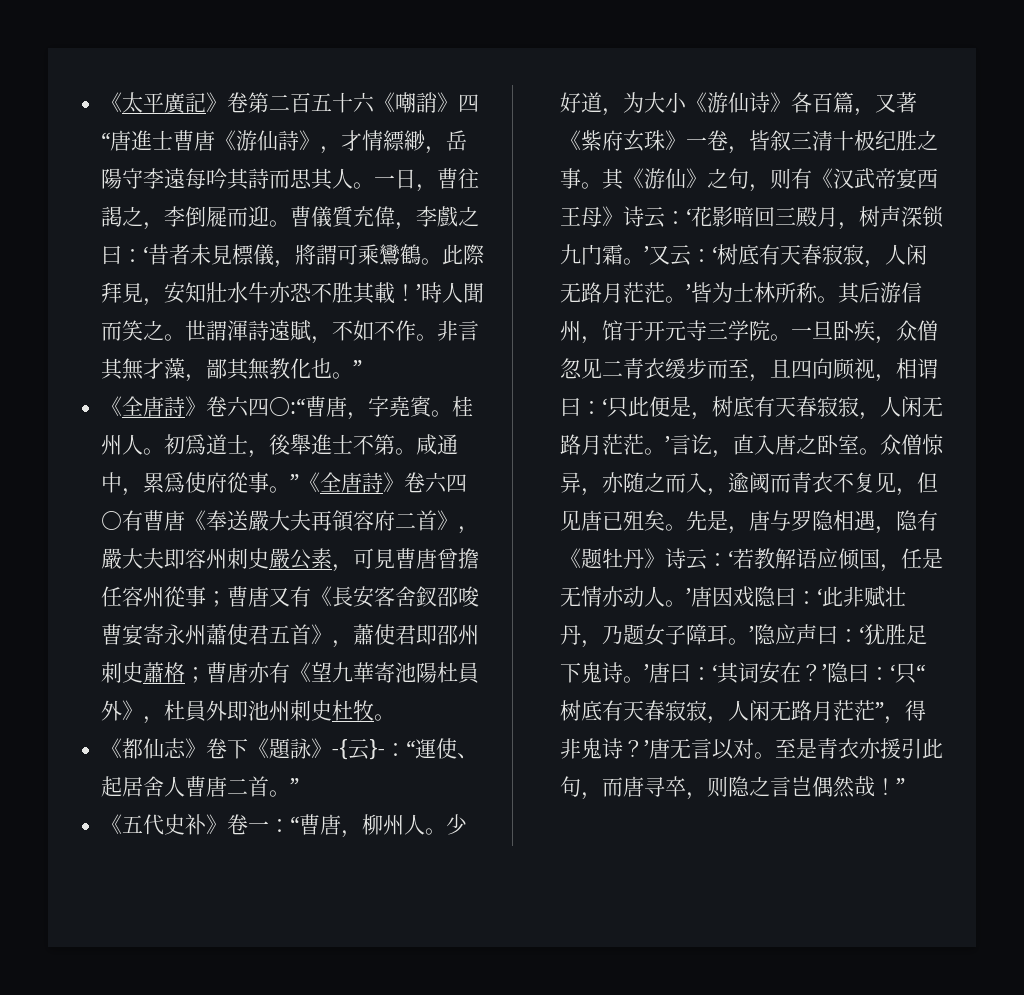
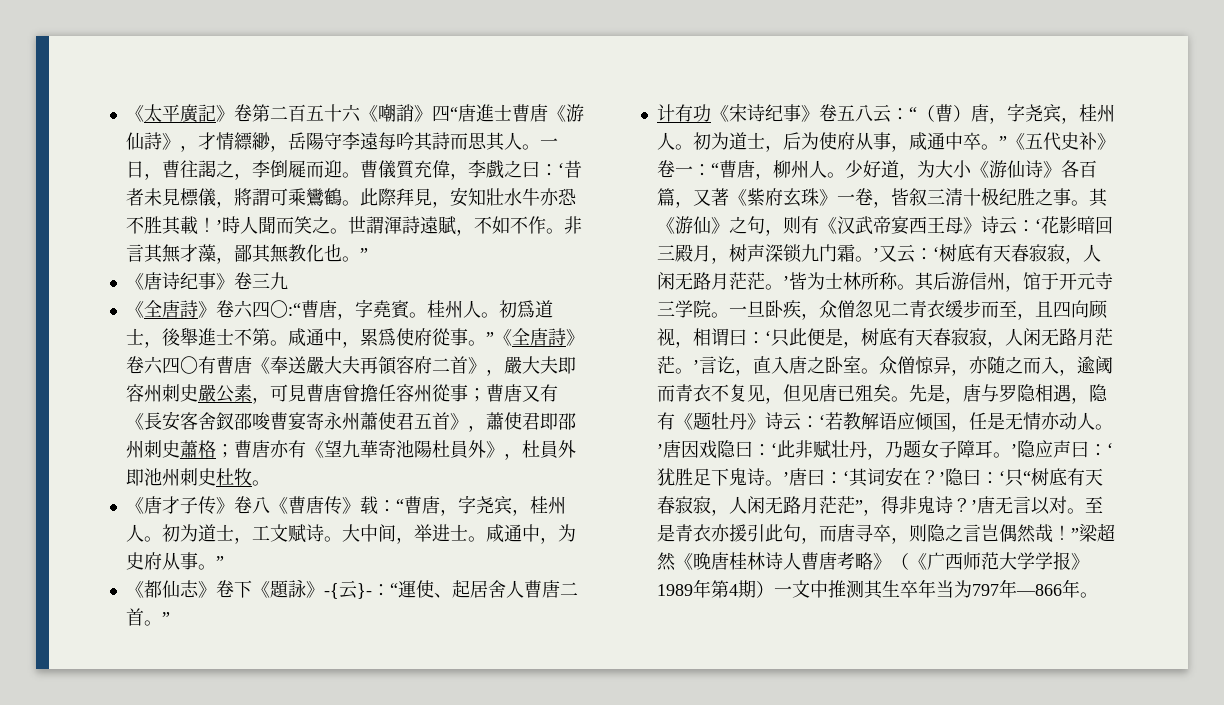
+ 《唐诗纪事》卷三九
+ 《唐才子传》卷八《曹唐传》载：“曹唐，字尧宾，桂州人。初为道士，工文赋诗。大中间，举进士。咸通中，为史府从事。”
- 《五代史补》卷一：“曹唐，柳州人。
+ 计有功《宋诗纪事》卷五八云：“（曹）唐，字尧宾，桂州人。初为道士，后为使府从事，咸通中卒。”《五代史补》卷一：“曹唐，柳州人。
- 至是青衣亦援引此句，而唐寻卒，则隐之言岂偶然哉！”
+ 至是青衣亦援引此句，而唐寻卒，则隐之言岂偶然哉！”梁超然《晚唐桂林诗人曹唐考略》（《广西师范大学学报》1989年第4期）一文中推测其生卒年当为797年—866年。

